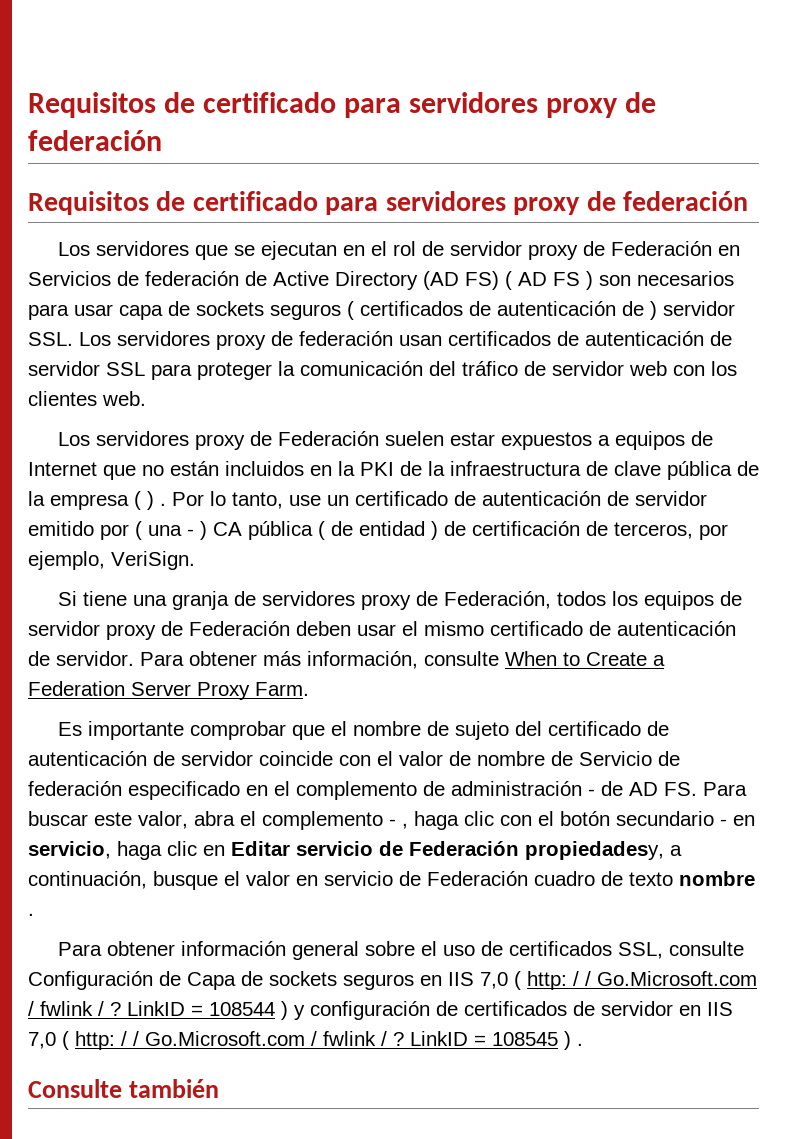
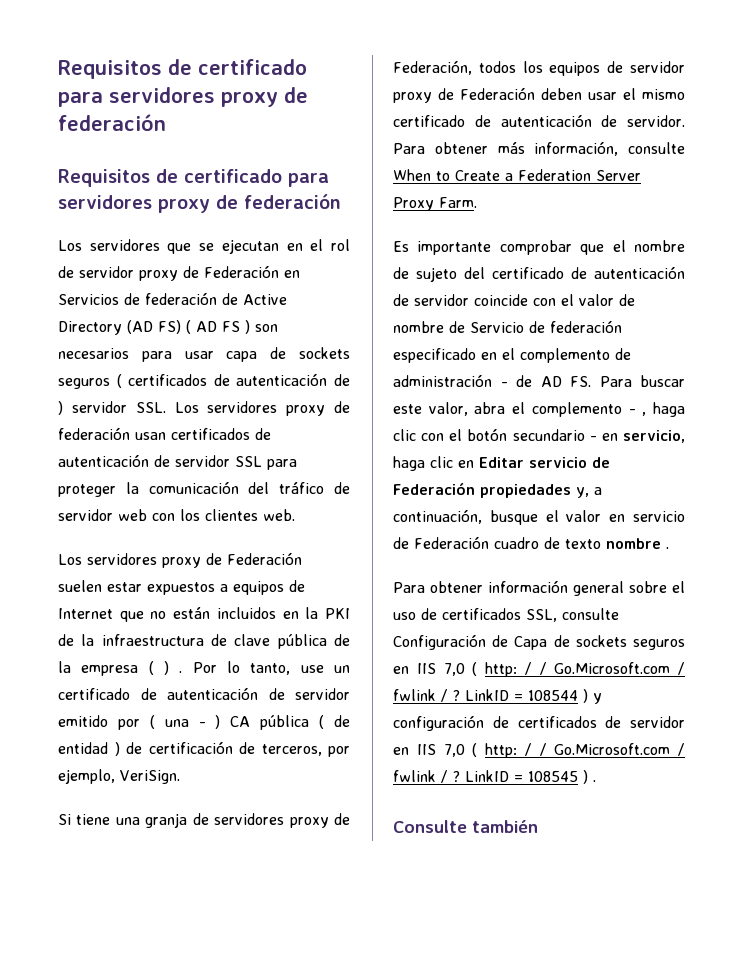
- Es importante comprobar que el nombre de sujeto del certificado de autenticación de servidor coincide con el valor de nombre de Servicio de federación especificado en el complemento de administración - de AD FS. Para buscar este valor, abra el complemento - , haga clic con el botón secundario - en servicio, haga clic en Editar servicio de Federación propiedadesy, a continuación, busque el valor en servicio de Federación cuadro de texto nombre .
+ Es importante comprobar que el nombre de sujeto del certificado de autenticación de servidor coincide con el valor de nombre de Servicio de federación especificado en el complemento de administración - de AD FS. Para buscar este valor, abra el complemento - , haga clic con el botón secundario - en servicio, haga clic en Editar servicio de Federación propiedades y, a continuación, busque el valor en servicio de Federación cuadro de texto nombre .

